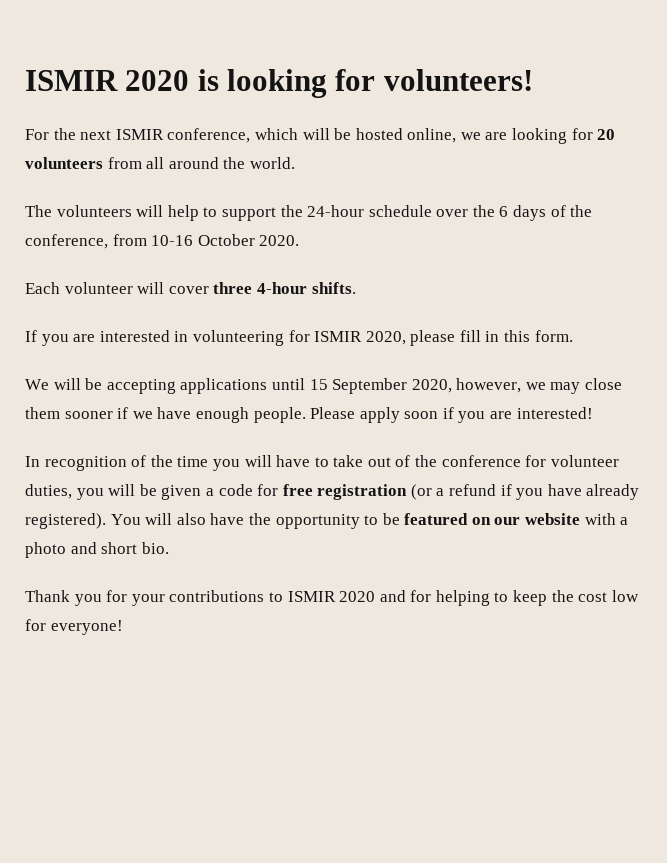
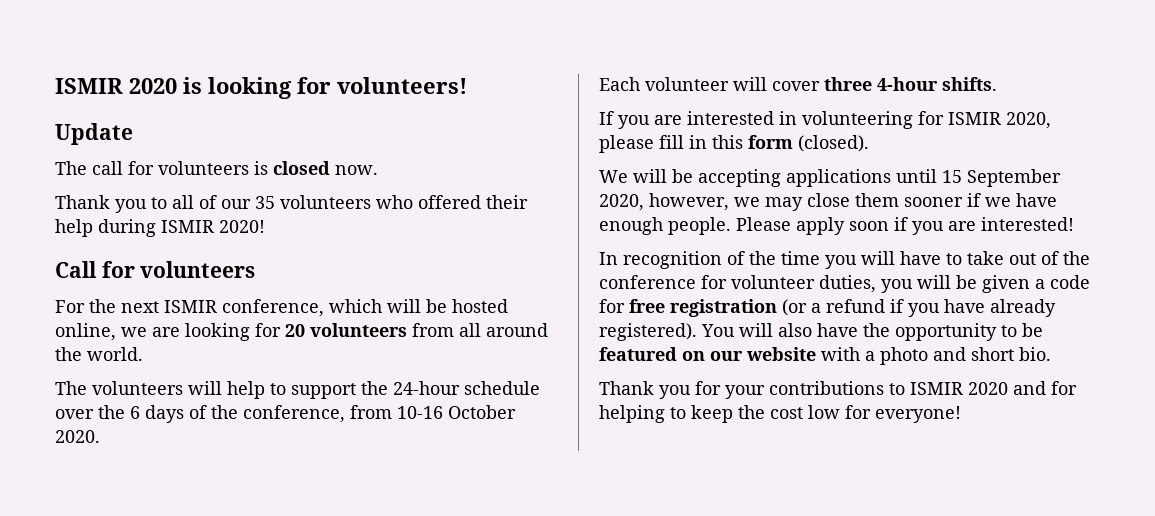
+ Update
+ The call for volunteers is closed now.
+ Thank you to all of our 35 volunteers who offered their help during ISMIR 2020!
+ Call for volunteers
- If you are interested in volunteering for ISMIR 2020, please fill in this form.
+ If you are interested in volunteering for ISMIR 2020, please fill in this form (closed).

